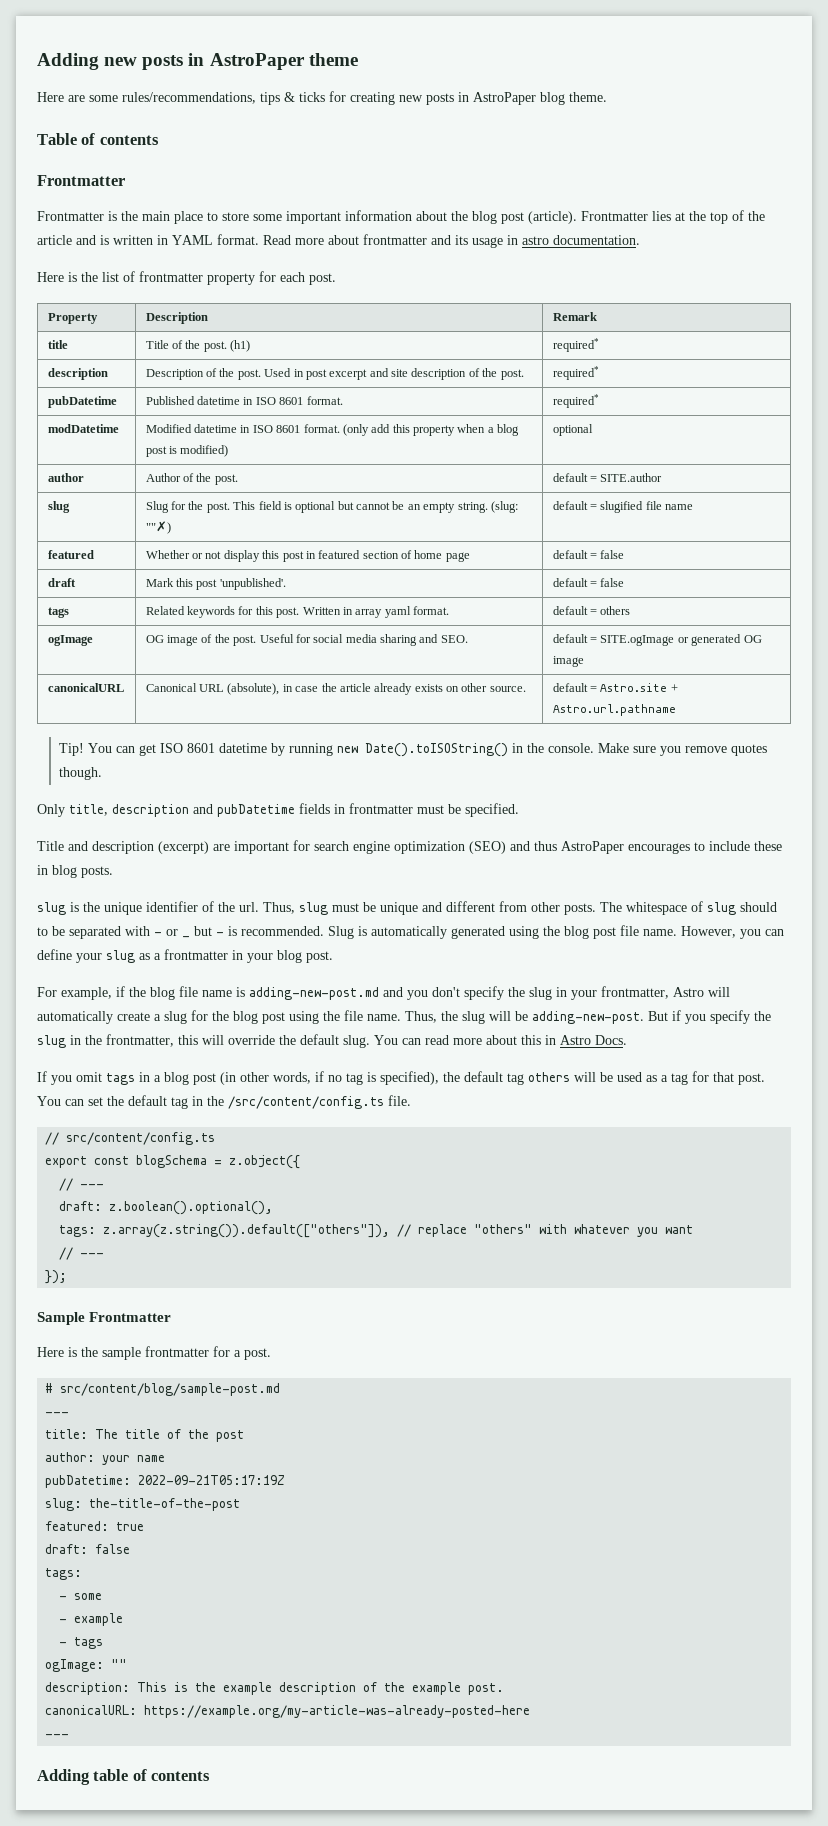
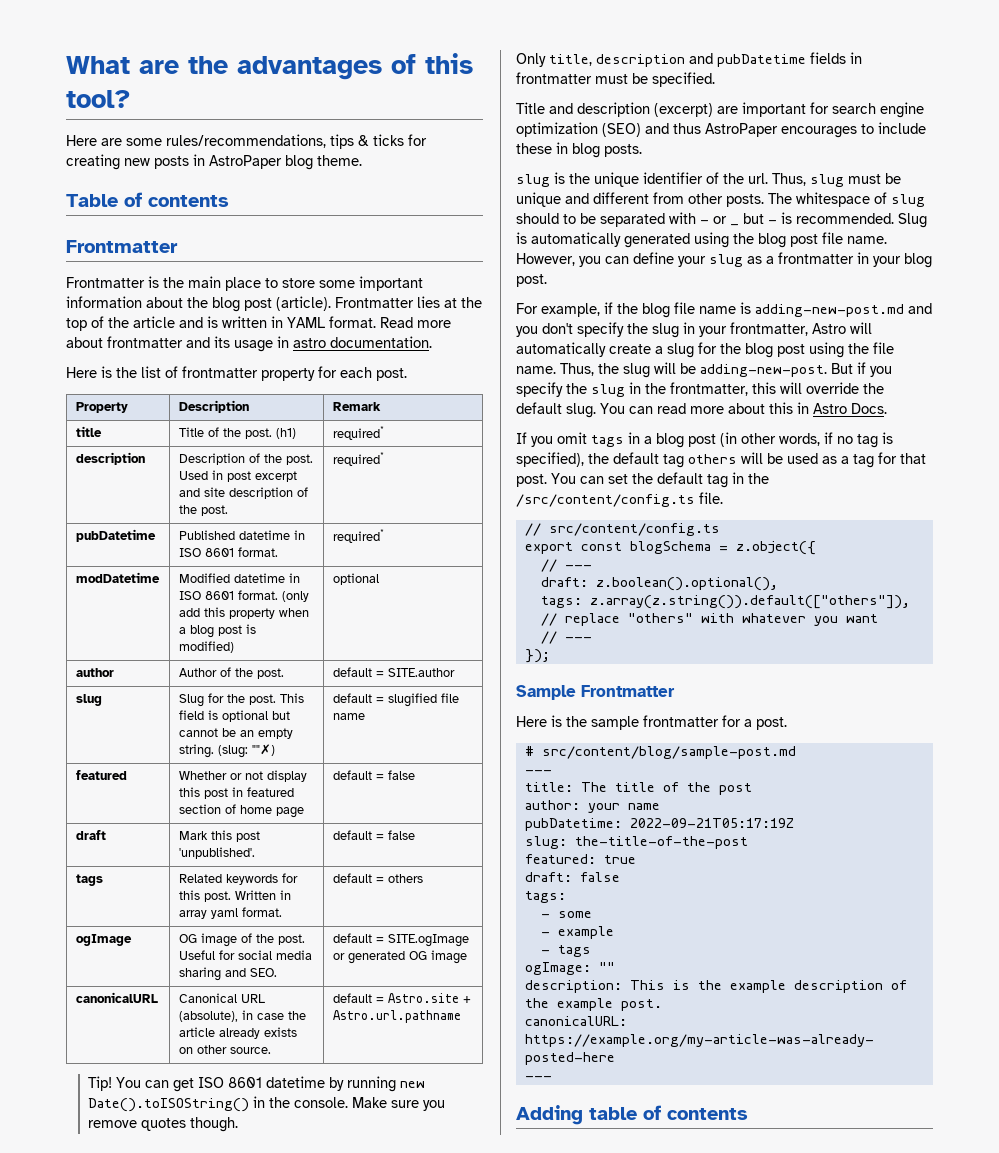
- Adding new posts in AstroPaper theme
+ What are the advantages of this tool?

